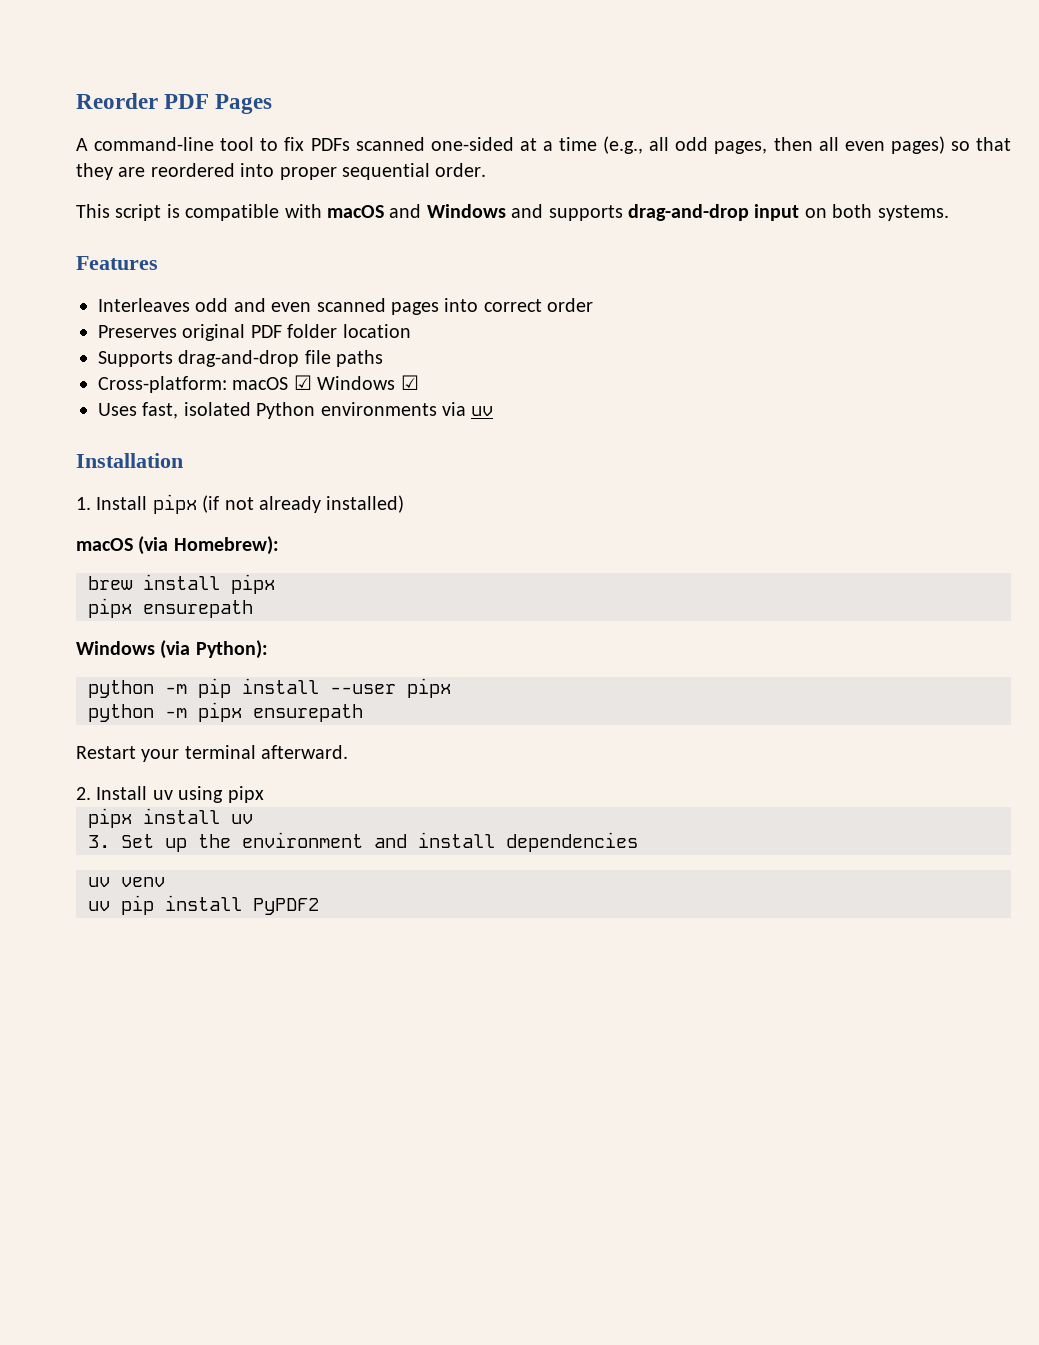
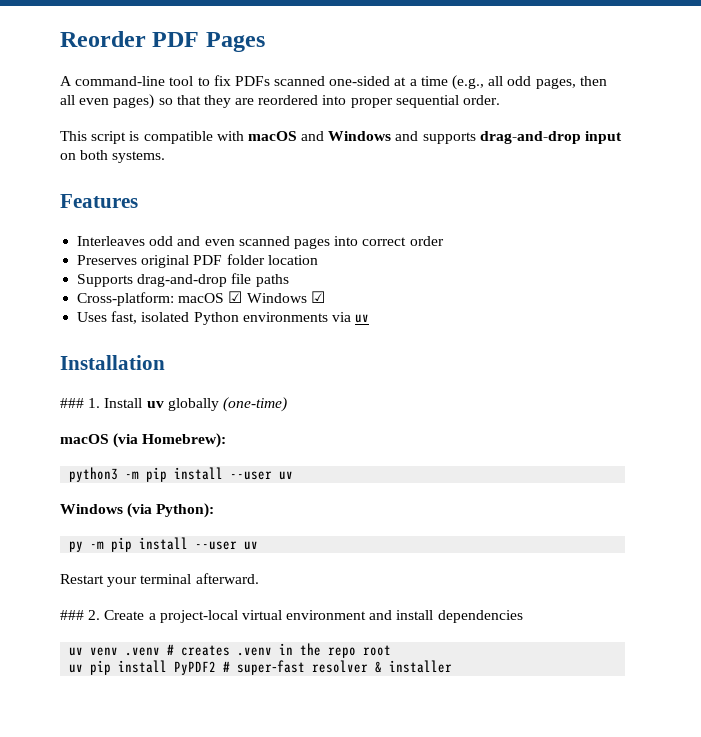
- 1. Install pipx (if not already installed)
+ ### 1. Install uv globally (one‑time)
  macOS (via Homebrew):
- brew install pipx
- pipx ensurepath
+ python3 -m pip install --user uv
- python -m pip install --user pipx
- python -m pipx ensurepath
+ py -m pip install --user uv
- 2. Install uv using pipx
- pipx install uv
- 3. Set up the environment and install dependencies
+ ### 2. Create a project‑local virtual environment and install dependencies
- uv venv
+ uv venv .venv # creates .venv in the repo root
- uv pip install PyPDF2
+ uv pip install PyPDF2 # super‑fast resolver & installer

